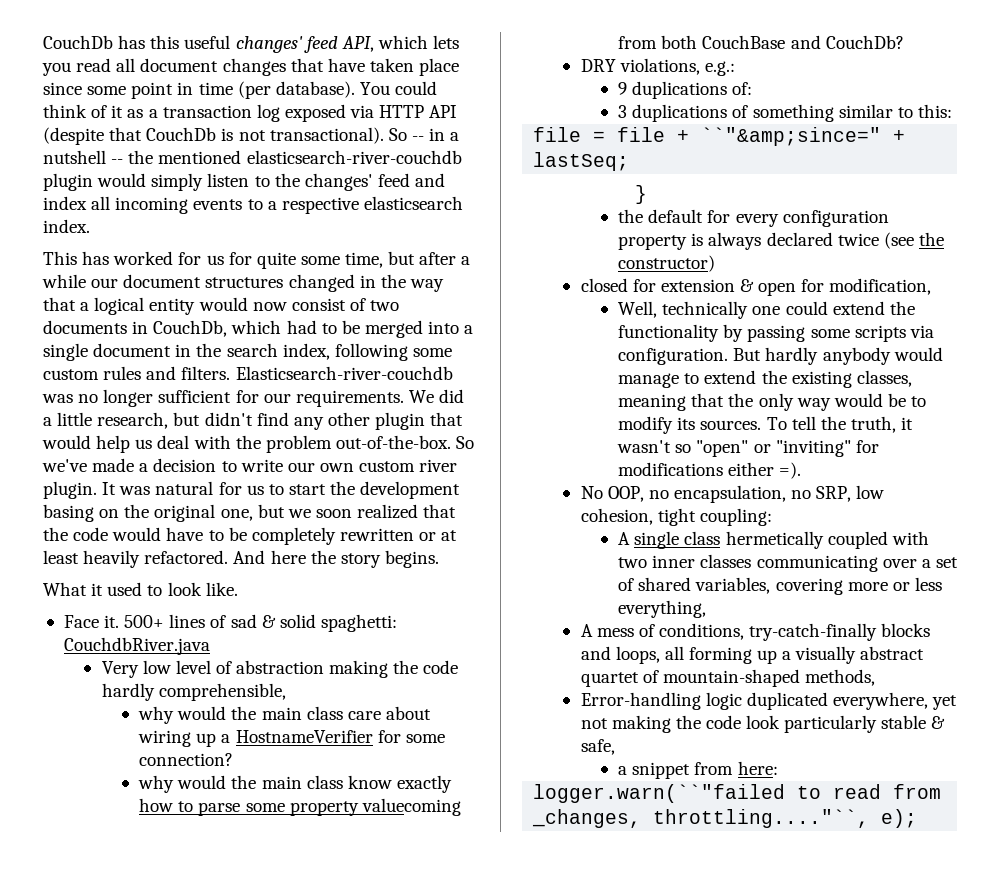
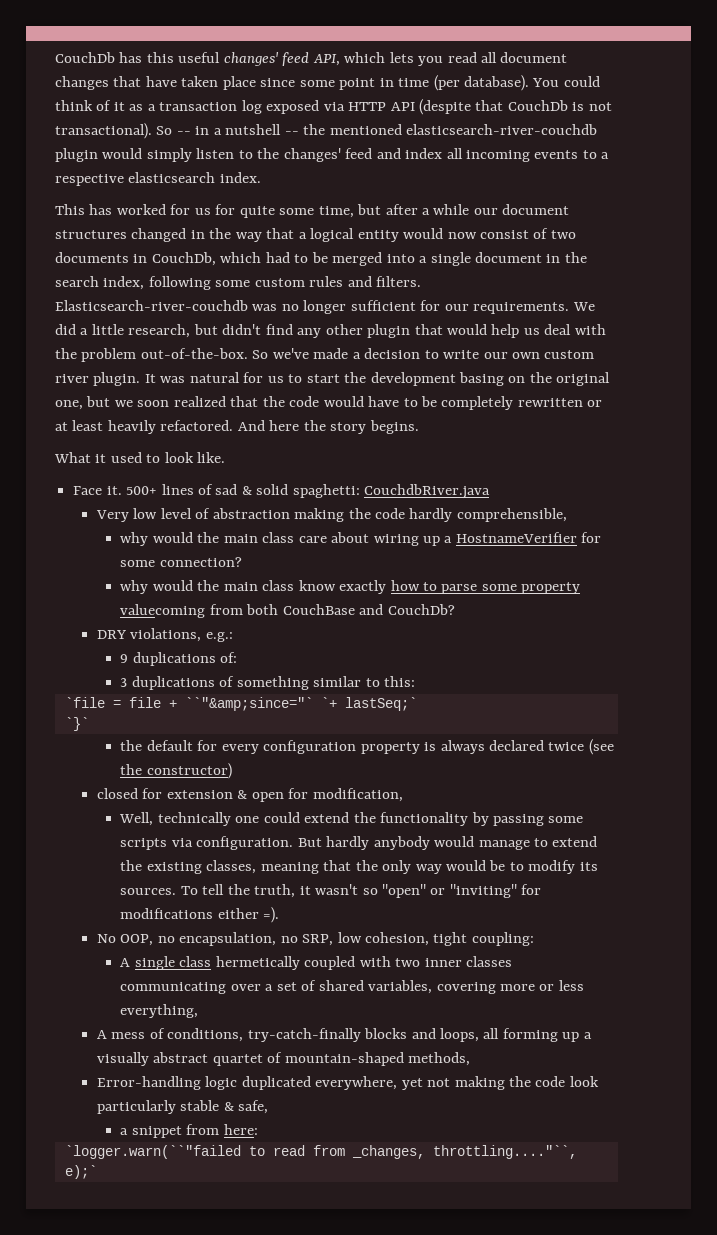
- file = file + ``"&amp;since=" + lastSeq;
- }
+ `file = file + ``"&amp;since="` `+ lastSeq;`
+ `}`
- logger.warn(``"failed to read from _changes, throttling...."``, e);
+ `logger.warn(``"failed to read from _changes, throttling...."``, e);`

